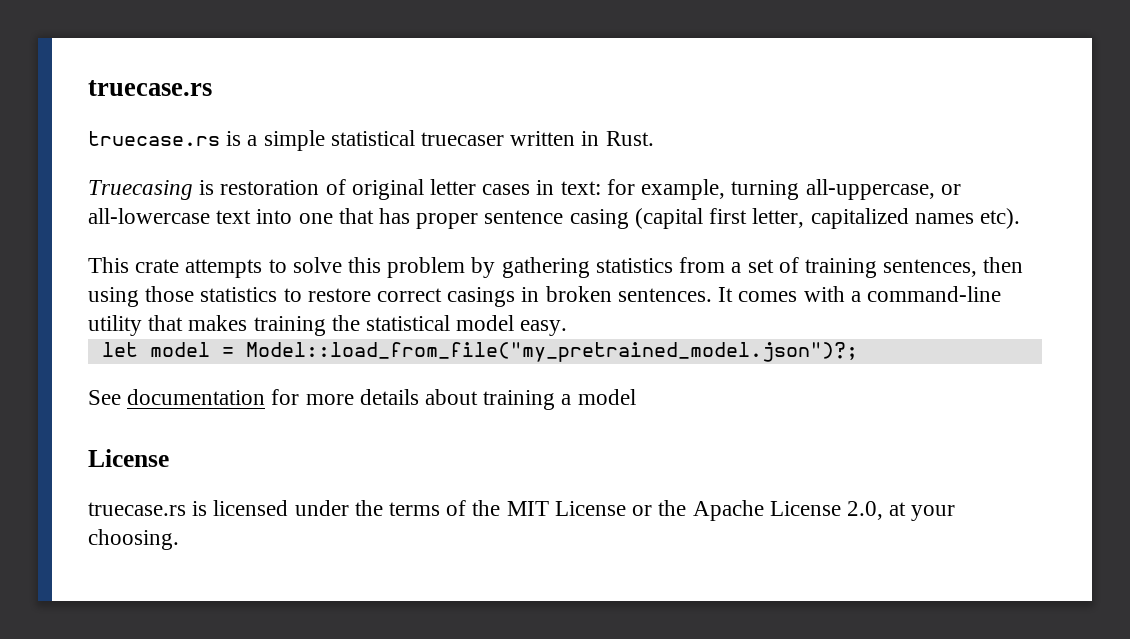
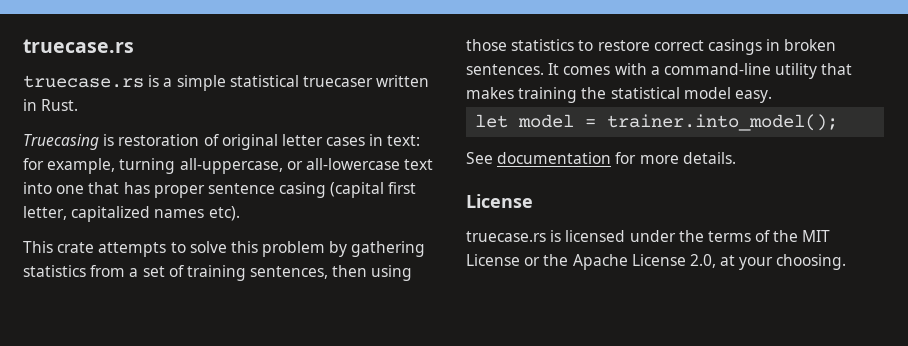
- let model = Model::load_from_file("my_pretrained_model.json")?;
+ let model = trainer.into_model();
- See documentation for more details about training a model
+ See documentation for more details.

